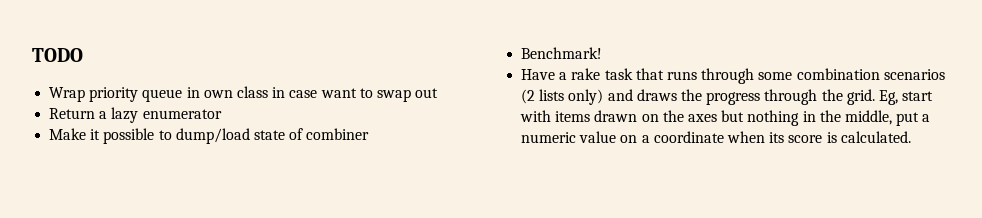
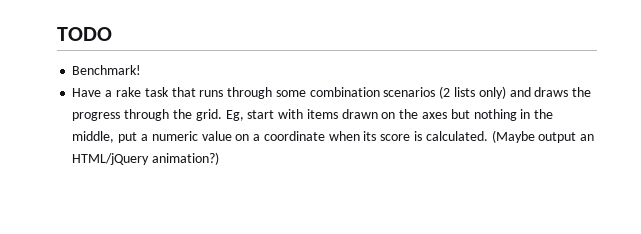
- Wrap priority queue in own class in case want to swap out
- Return a lazy enumerator
- Make it possible to dump/load state of combiner
+ (Maybe output an HTML/jQuery animation?)

